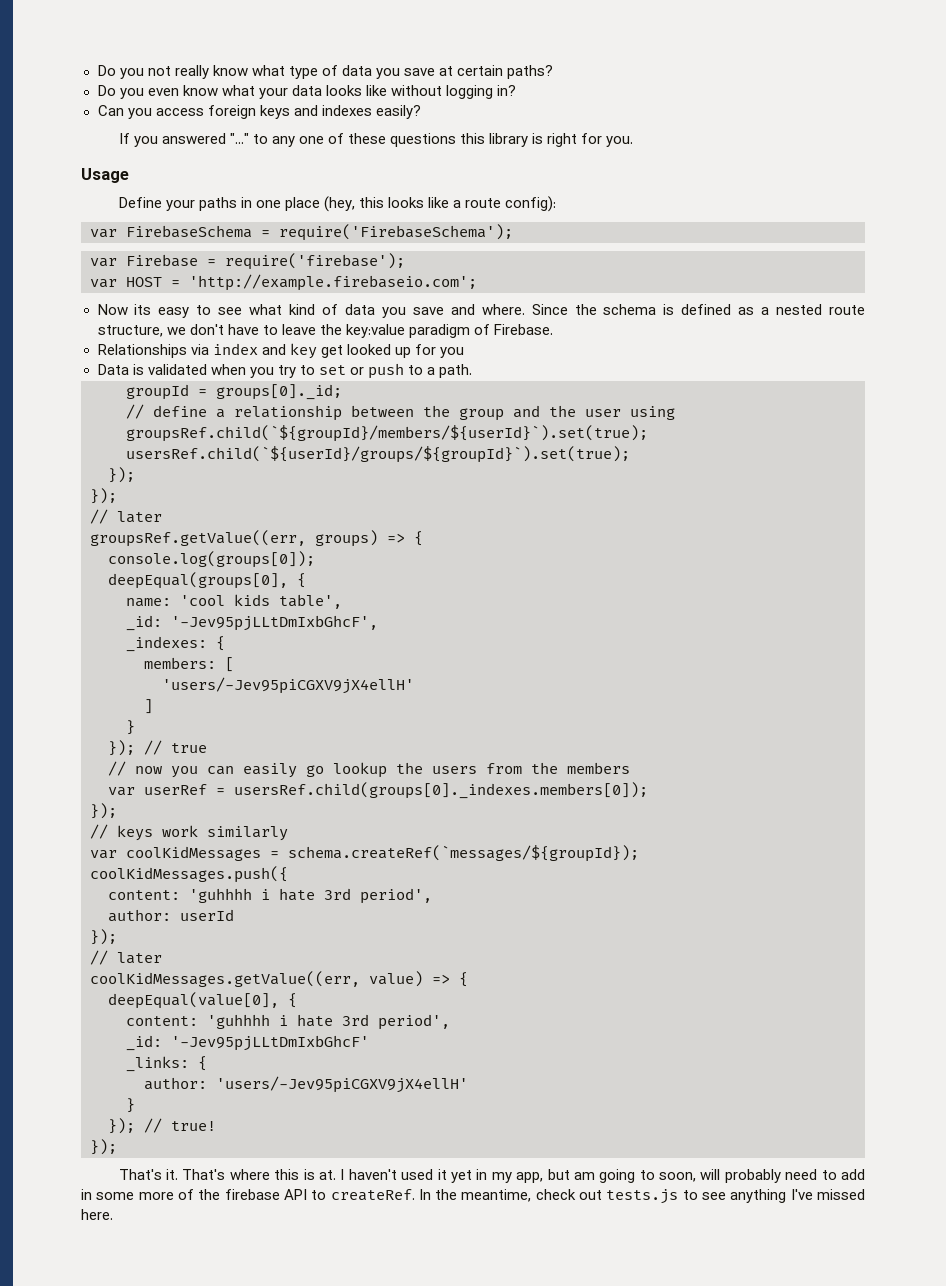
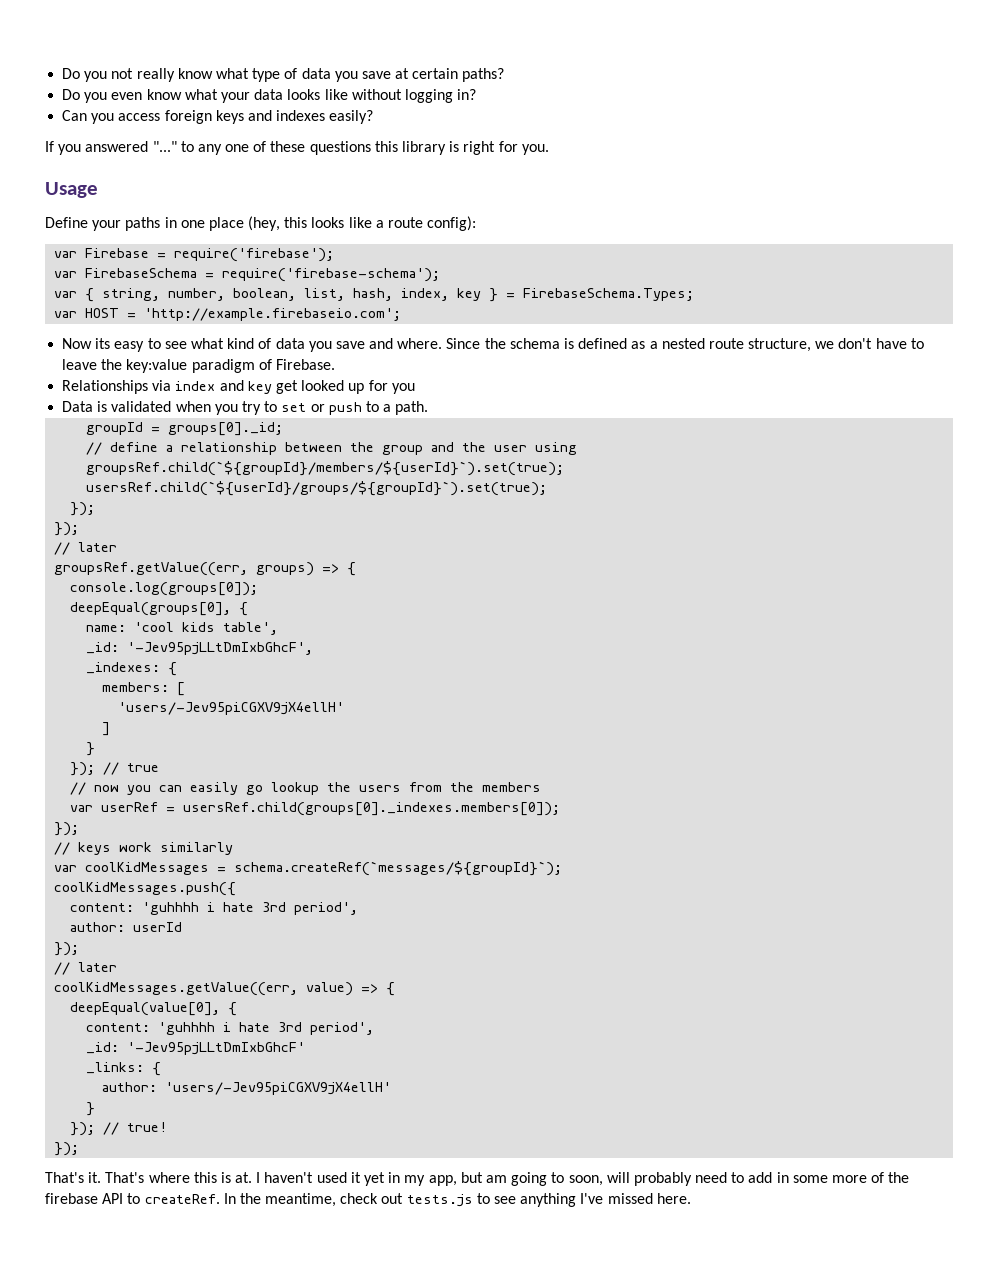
- var FirebaseSchema = require('FirebaseSchema');
+ var FirebaseSchema = require('firebase-schema');
+ var { string, number, boolean, list, hash, index, key } = FirebaseSchema.Types;
- var coolKidMessages = schema.createRef(`messages/${groupId});
+ var coolKidMessages = schema.createRef(`messages/${groupId}`);

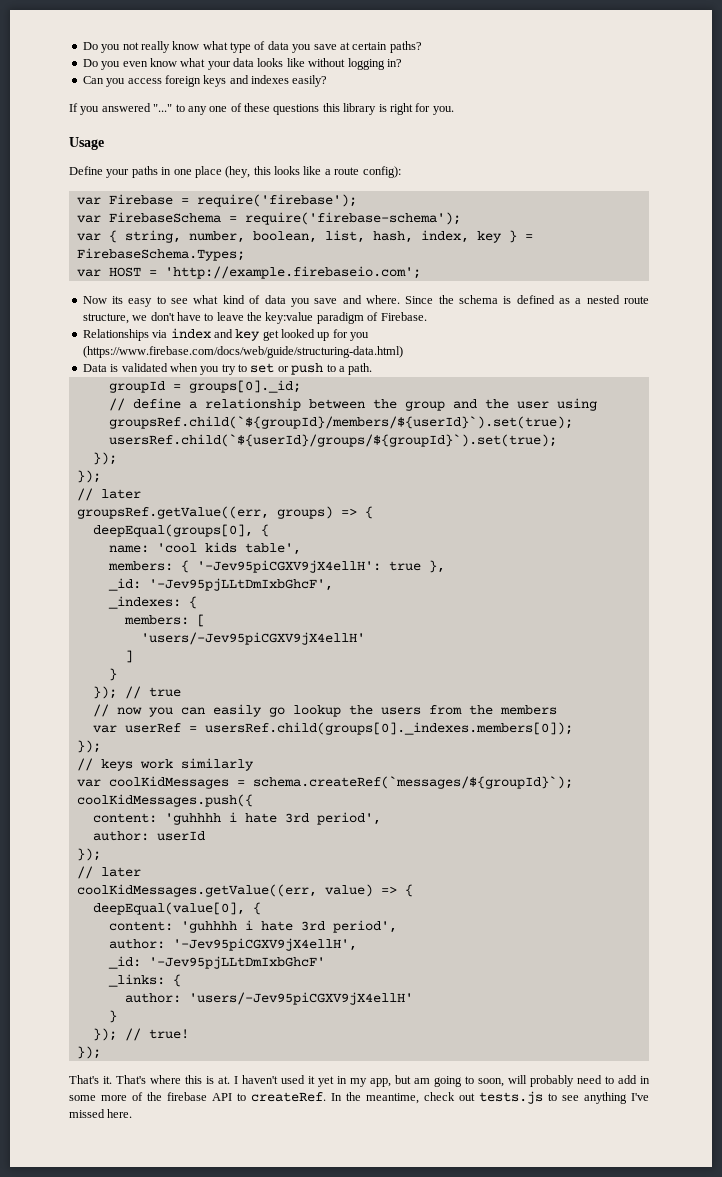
- Relationships via index and key get looked up for you
+ Relationships via index and key get looked up for you (https://www.firebase.com/docs/web/guide/structuring-data.html)
- console.log(groups[0]);
+ members: { '-Jev95piCGXV9jX4ellH': true },
+ author: '-Jev95piCGXV9jX4ellH',

